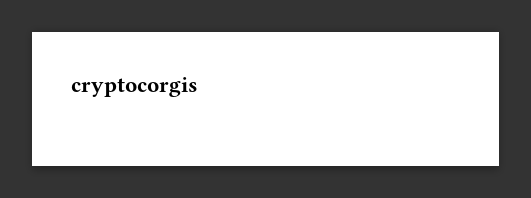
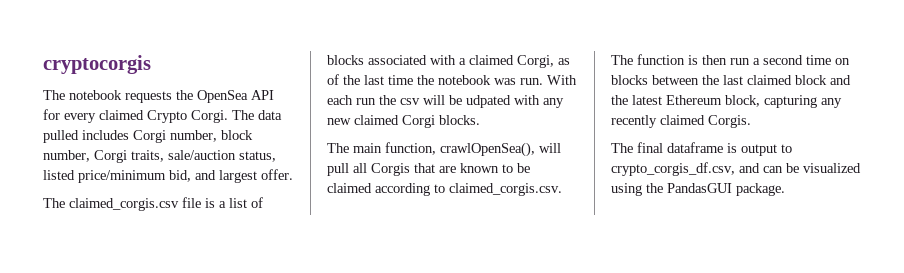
+ The notebook requests the OpenSea API for every claimed Crypto Corgi. The data pulled includes Corgi number, block number, Corgi traits, sale/auction status, listed price/minimum bid, and largest offer.
+ The claimed_corgis.csv file is a list of blocks associated with a claimed Corgi, as of the last time the notebook was run. With each run the csv will be udpated with any new claimed Corgi blocks.
+ The main function, crawlOpenSea(), will pull all Corgis that are known to be claimed according to claimed_corgis.csv. The function is then run a second time on blocks between the last claimed block and the latest Ethereum block, capturing any recently claimed Corgis.
+ The final dataframe is output to crypto_corgis_df.csv, and can be visualized using the PandasGUI package.

